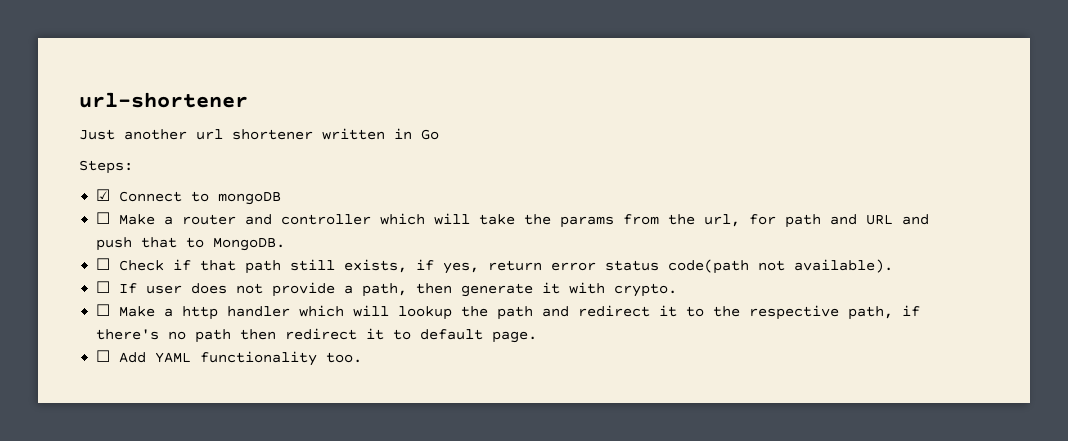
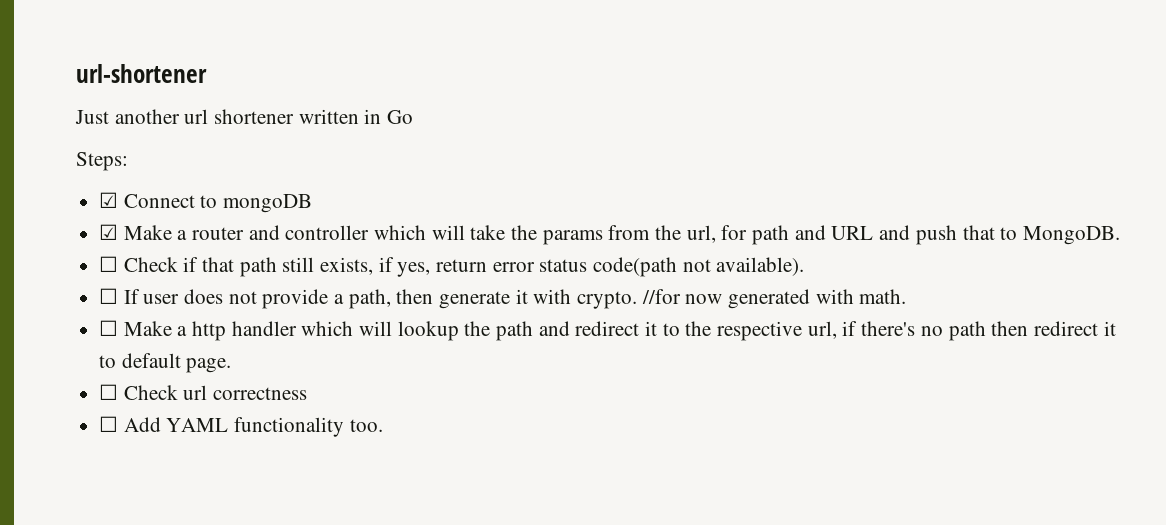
- ☐ Make a router and controller which will take the params from the url, for path and URL and push that to MongoDB.
+ ☑ Make a router and controller which will take the params from the url, for path and URL and push that to MongoDB.
+ //for now generated with math.
- ☐ Make a http handler which will lookup the path and redirect it to the respective path, if there's no path then redirect it to default page.
+ ☐ Make a http handler which will lookup the path and redirect it to the respective url, if there's no path then redirect it to default page.
+ ☐ Check url correctness

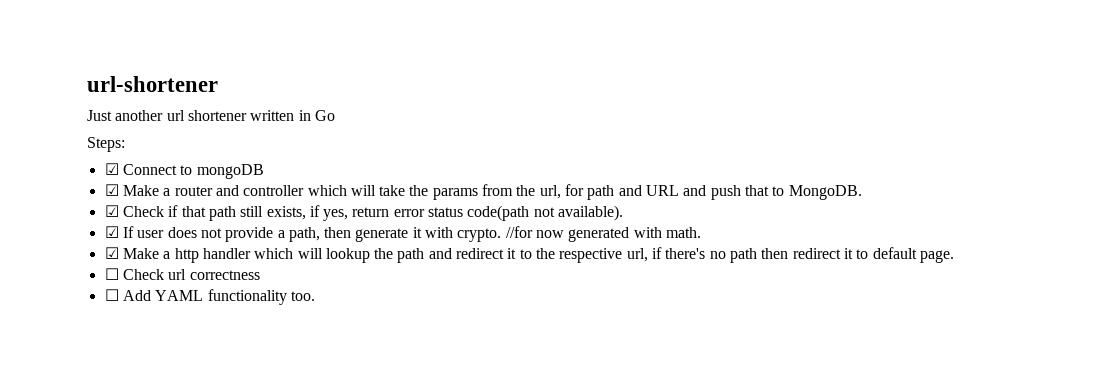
- ☐ Check if that path still exists, if yes, return error status code(path not available).
+ ☑ Check if that path still exists, if yes, return error status code(path not available).
- ☐ If user does not provide a path, then generate it with crypto.
+ ☑ If user does not provide a path, then generate it with crypto.
- ☐ Make a http handler which will lookup the path and redirect it to the respective url, if there's no path then redirect it to default page.
+ ☑ Make a http handler which will lookup the path and redirect it to the respective url, if there's no path then redirect it to default page.

